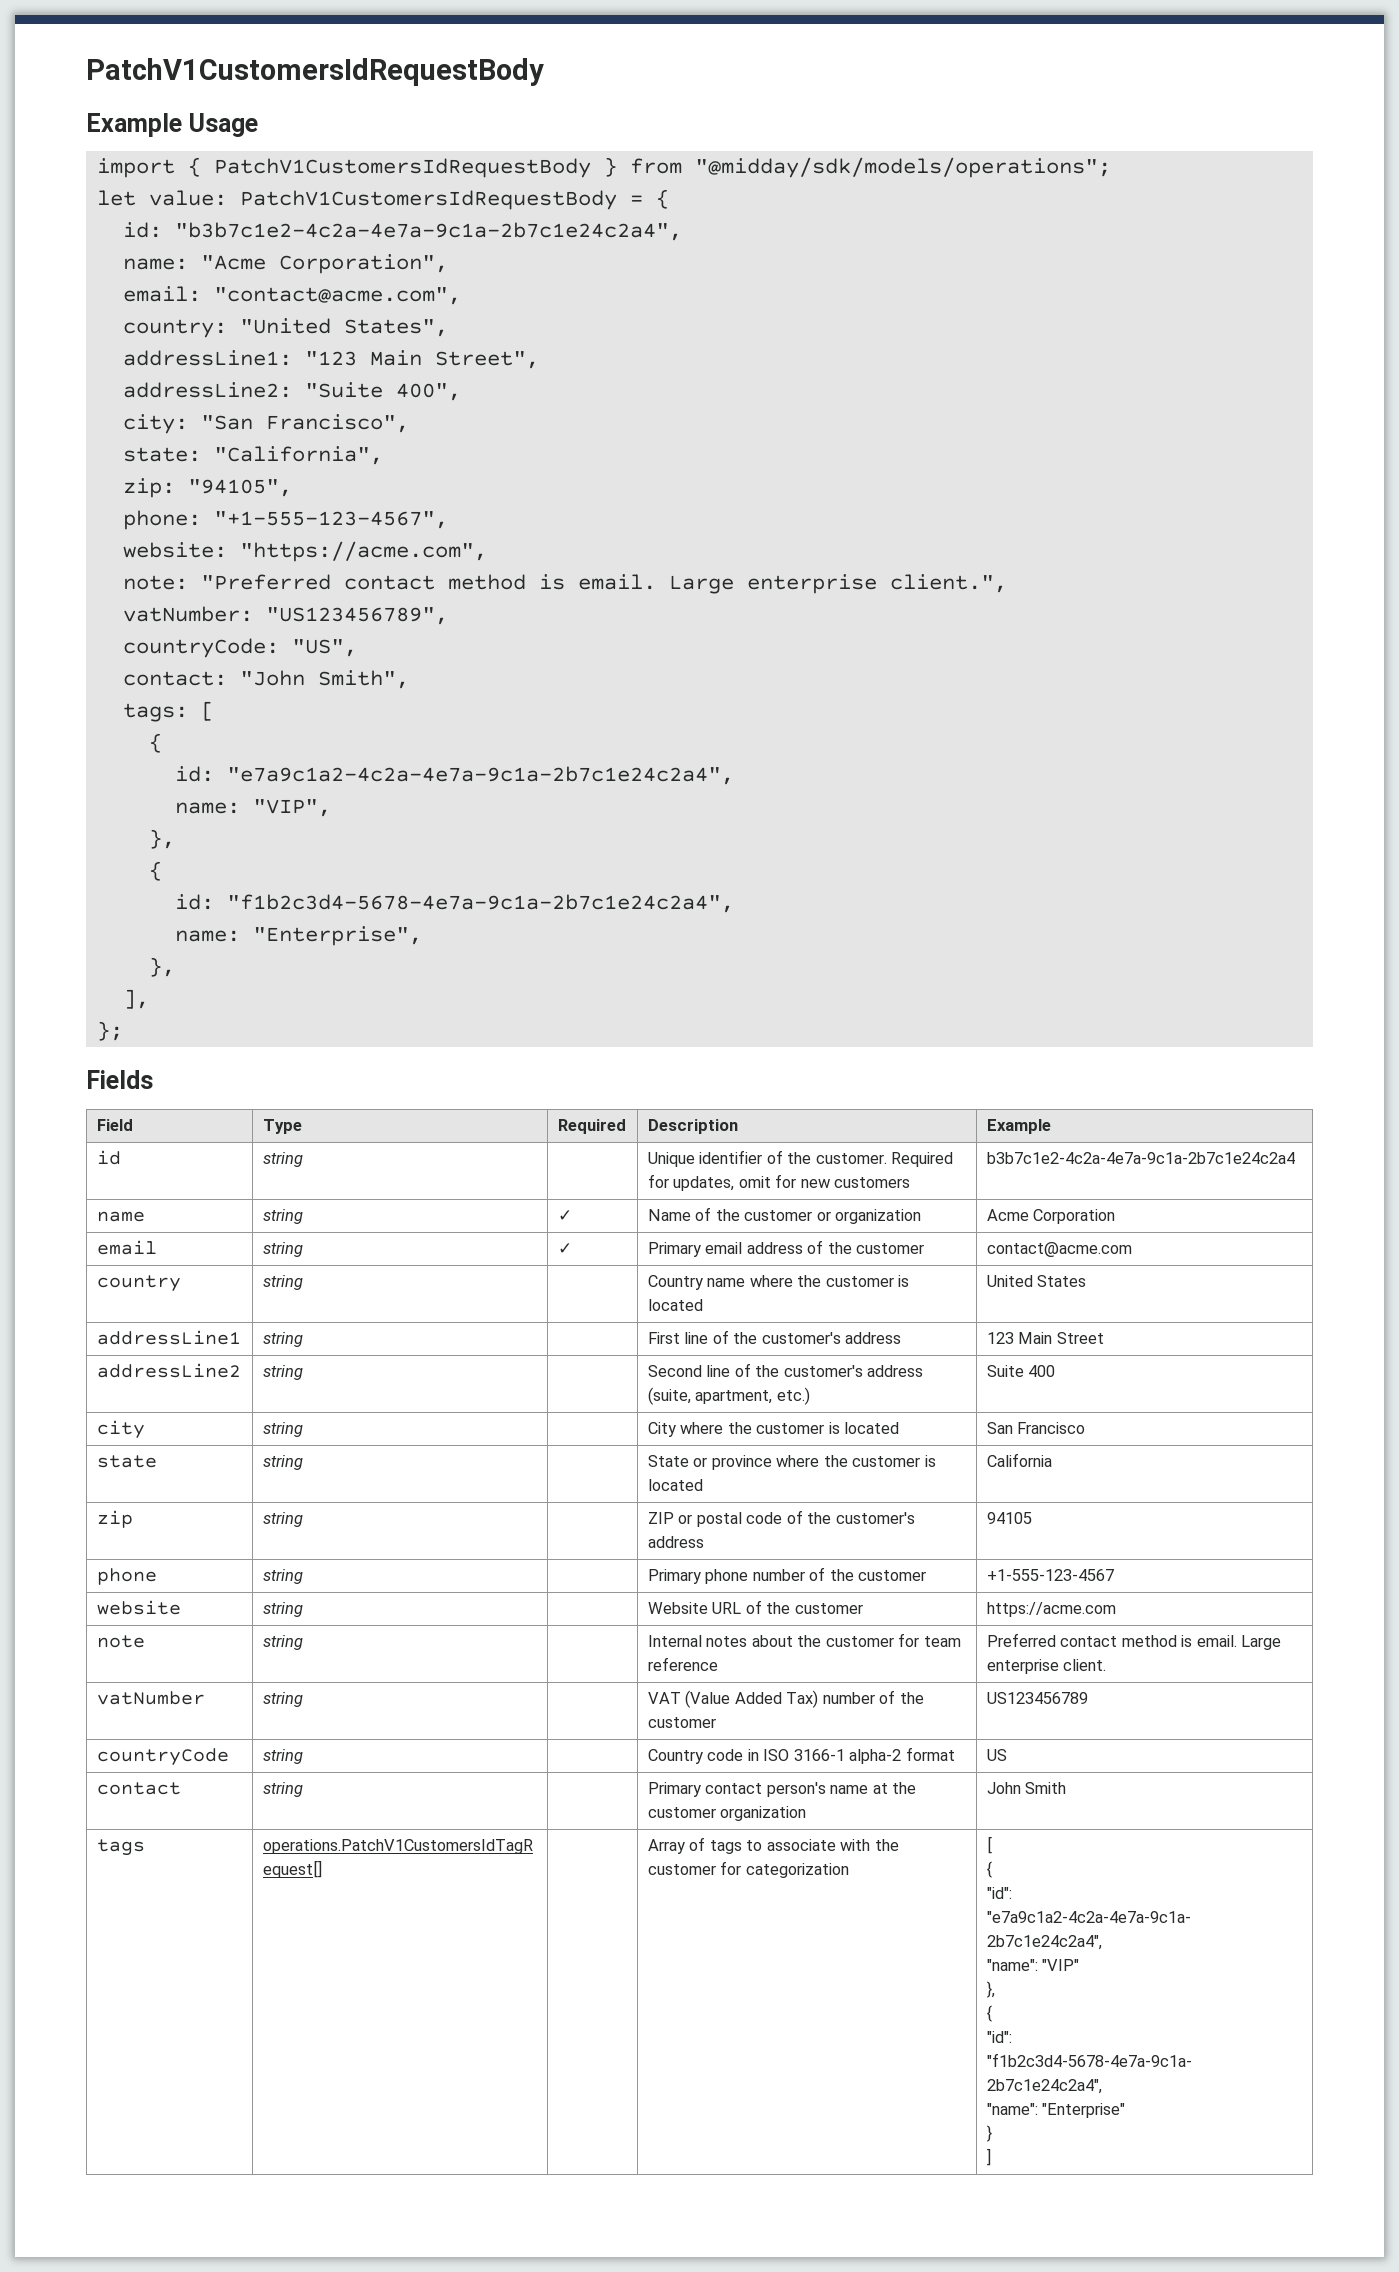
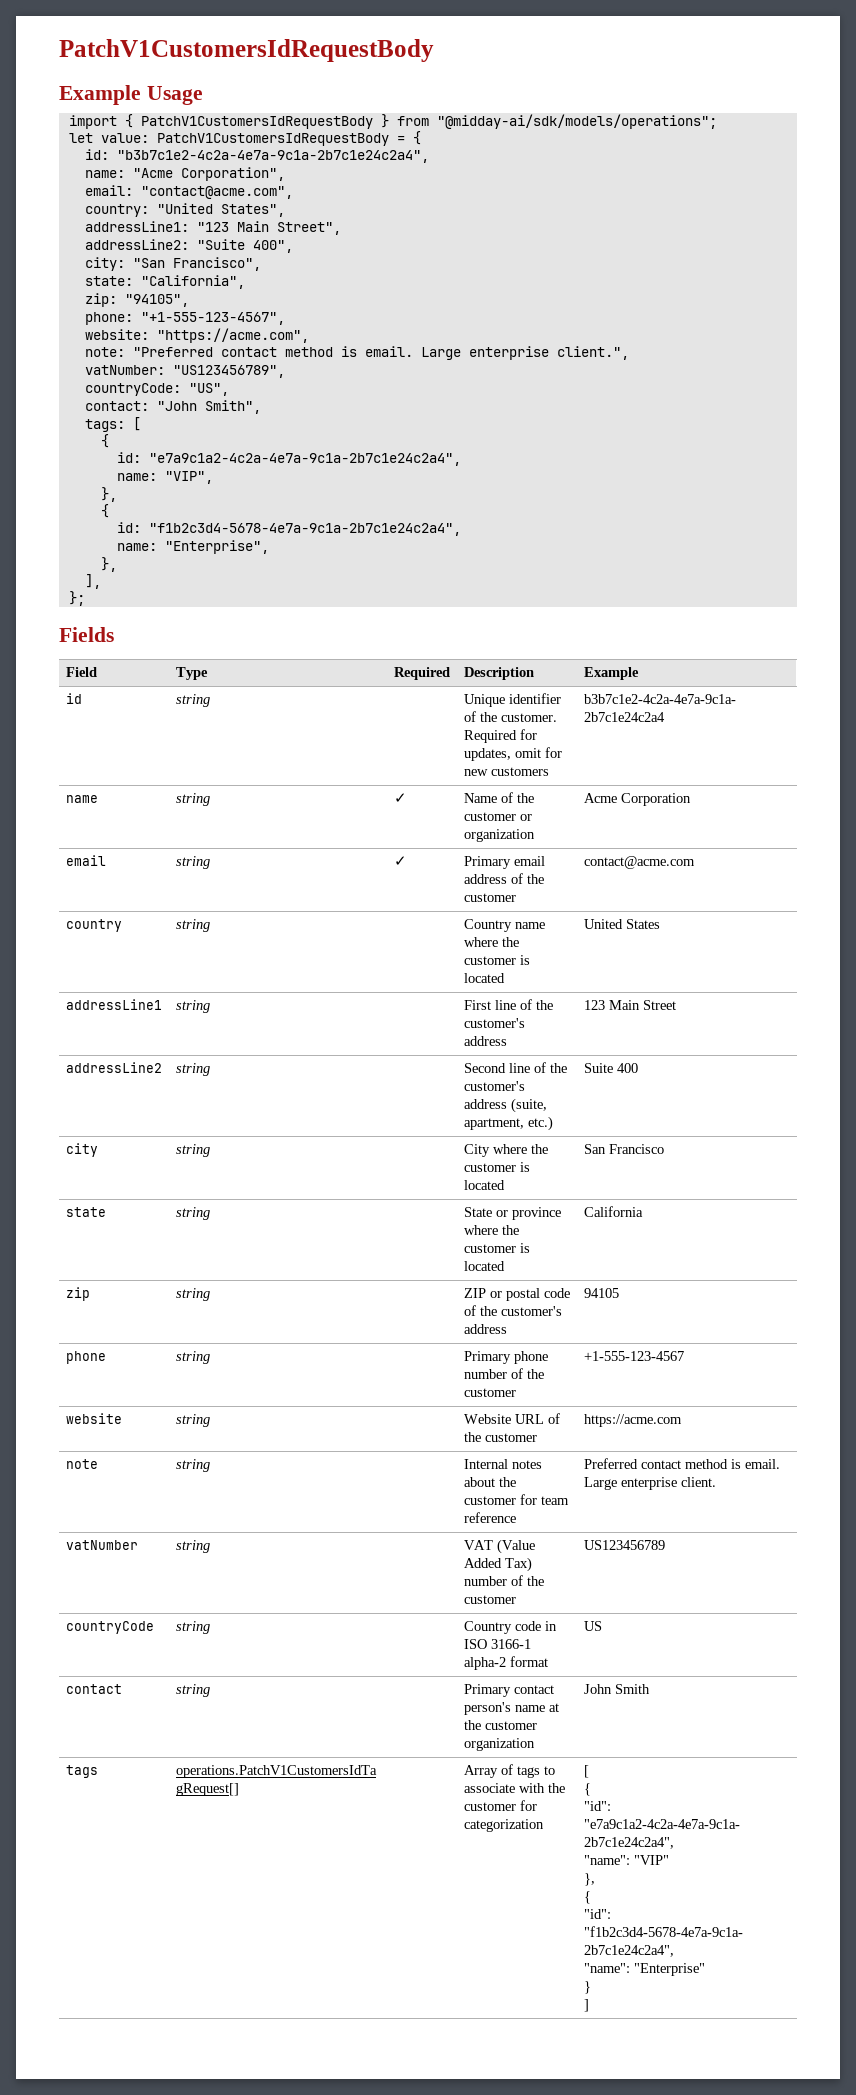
- import { PatchV1CustomersIdRequestBody } from "@midday/sdk/models/operations";
+ import { PatchV1CustomersIdRequestBody } from "@midday-ai/sdk/models/operations";

